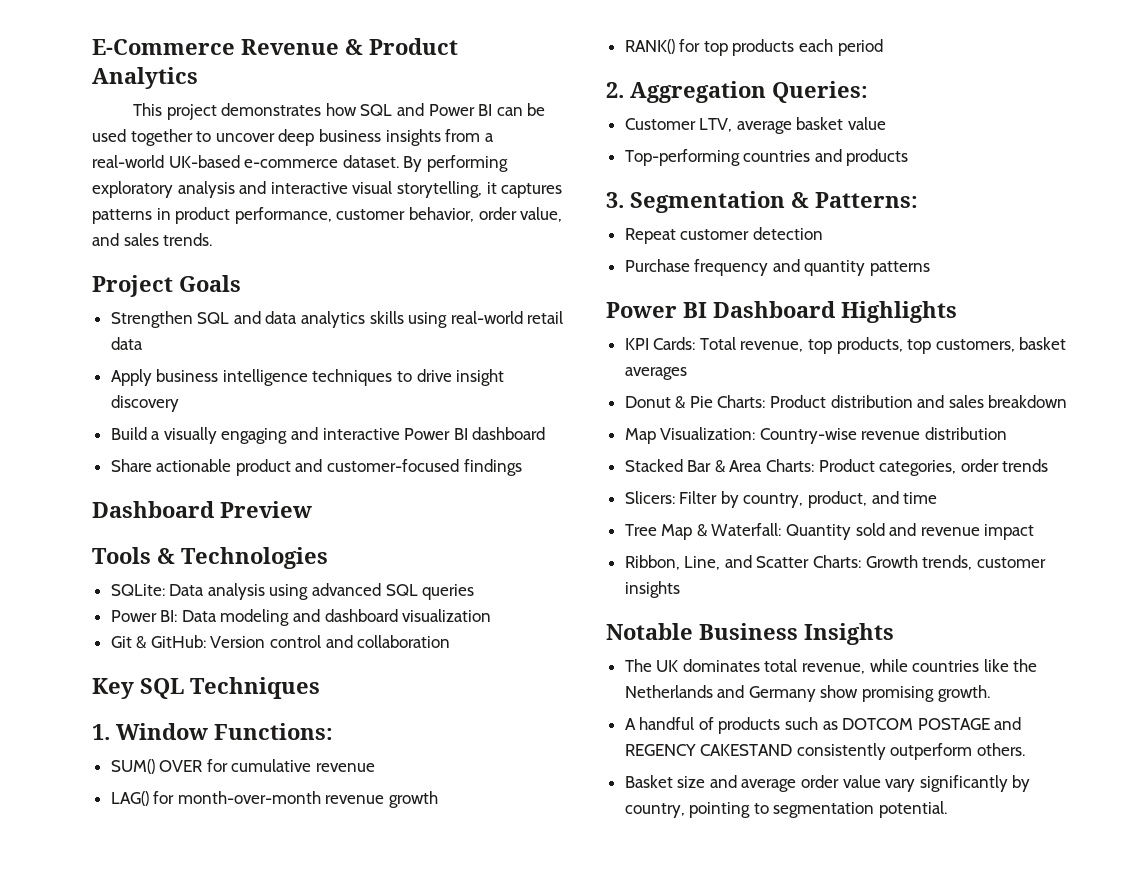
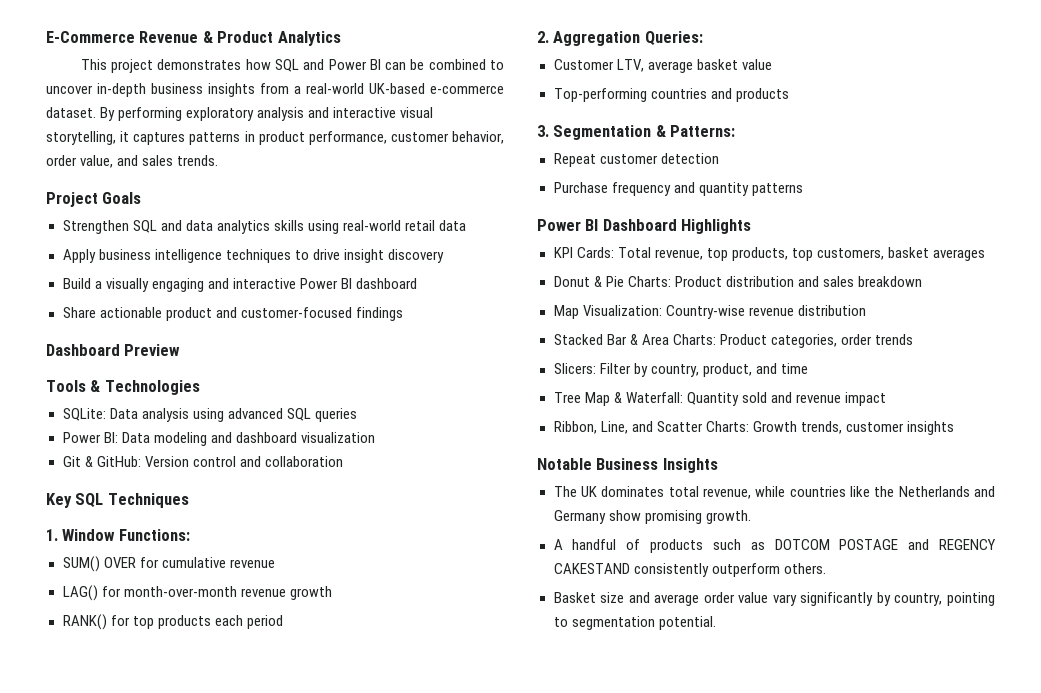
- This project demonstrates how SQL and Power BI can be used together to uncover deep business insights from a real-world UK-based e-commerce dataset.
+ This project demonstrates how SQL and Power BI can be combined to uncover in-depth business insights from a real-world UK-based e-commerce dataset.

